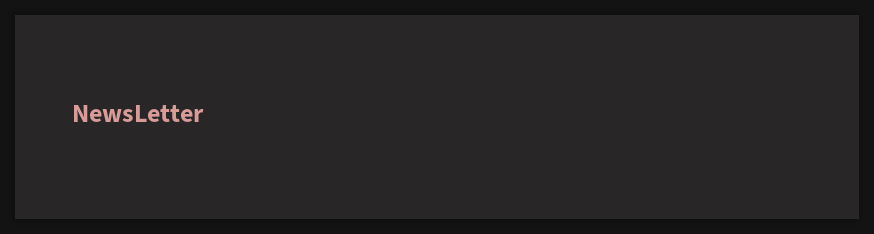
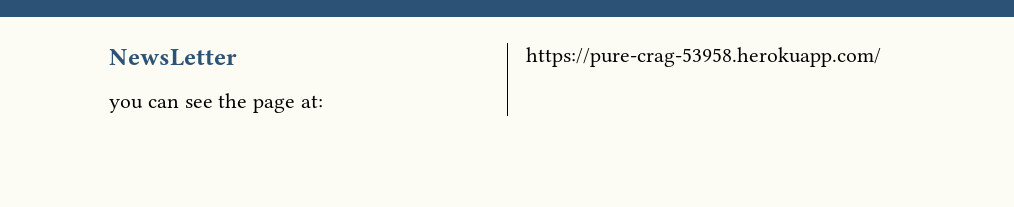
+ you can see the page at: https://pure-crag-53958.herokuapp.com/

